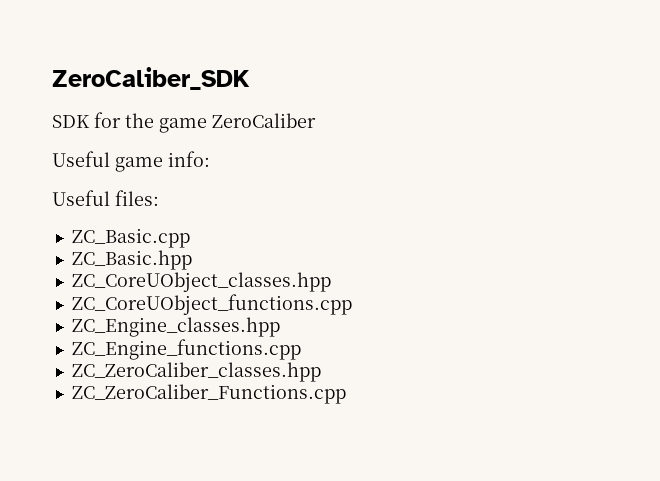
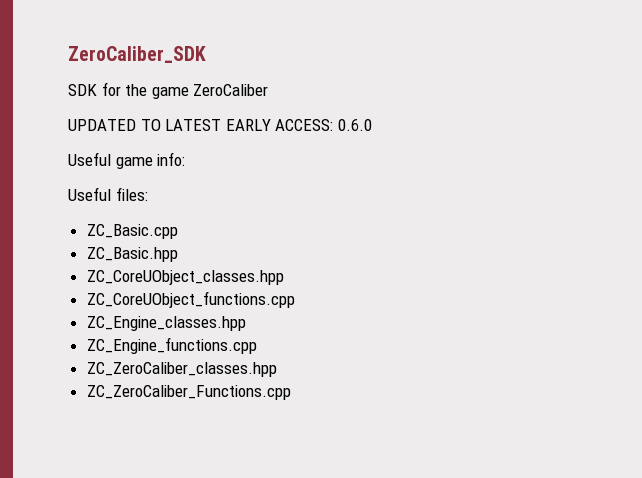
+ UPDATED TO LATEST EARLY ACCESS: 0.6.0

